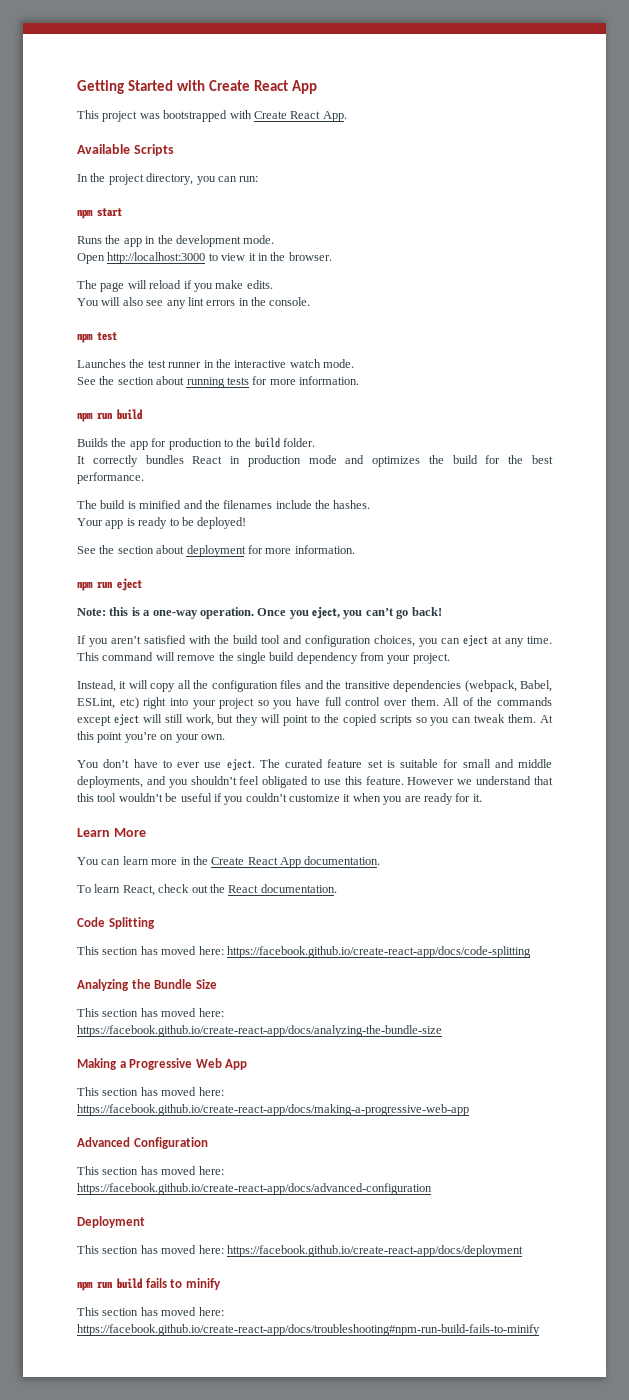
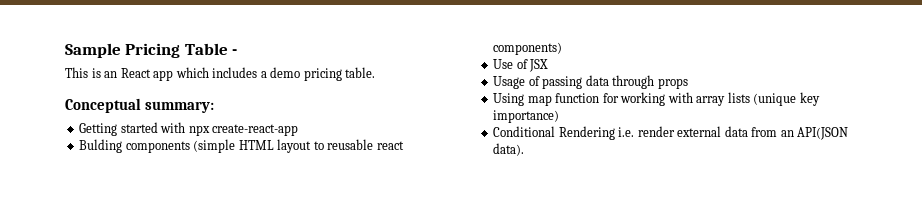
- Getting Started with Create React App
- This project was bootstrapped with Create React App.
- Available Scripts
- In the project directory, you can run:
- npm start
- Runs the app in the development mode.
- Open http://localhost:3000 to view it in the browser.
- The page will reload if you make edits.
- You will also see any lint errors in the console.
- npm test
- Launches the test runner in the interactive watch mode.
- See the section about running tests for more information.
- npm run build
- Builds the app for production to the build folder.
- It correctly bundles React in production mode and optimizes the build for the best performance.
- The build is minified and the filenames include the hashes.
- Your app is ready to be deployed!
- See the section about deployment for more information.
- npm run eject
- Note: this is a one-way operation. Once you eject, you can’t go back!
- If you aren’t satisfied with the build tool and configuration choices, you can eject at any time. This command will remove the single build dependency from your project.
- Instead, it will copy all the configuration files and the transitive dependencies (webpack, Babel, ESLint, etc) right into your project so you have full control over them. All of the commands except eject will still work, but they will point to the copied scripts so you can tweak them. At this point you’re on your own.
- You don’t have to ever use eject. The curated feature set is suitable for small and middle deployments, and you shouldn’t feel obligated to use this feature. However we understand that this tool wouldn’t be useful if you couldn’t customize it when you are ready for it.
- Learn More
- You can learn more in the Create React App documentation.
- To learn React, check out the React documentation.
- Code Splitting
- This section has moved here: https://facebook.github.io/create-react-app/docs/code-splitting
- Analyzing the Bundle Size
- This section has moved here: https://facebook.github.io/create-react-app/docs/analyzing-the-bundle-size
- Making a Progressive Web App
- This section has moved here: https://facebook.github.io/create-react-app/docs/making-a-progressive-web-app
- Advanced Configuration
- This section has moved here: https://facebook.github.io/create-react-app/docs/advanced-configuration
- Deployment
- This section has moved here: https://facebook.github.io/create-react-app/docs/deployment
- npm run build fails to minify
- This section has moved here: https://facebook.github.io/create-react-app/docs/troubleshooting#npm-run-build-fails-to-minify
+ Sample Pricing Table -
+ This is an React app which includes a demo pricing table.
+ Conceptual summary:
+ Getting started with npx create-react-app
+ Bulding components (simple HTML layout to reusable react components)
+ Use of JSX
+ Usage of passing data through props
+ Using map function for working with array lists (unique key importance)
+ Conditional Rendering i.e. render external data from an API(JSON data).

